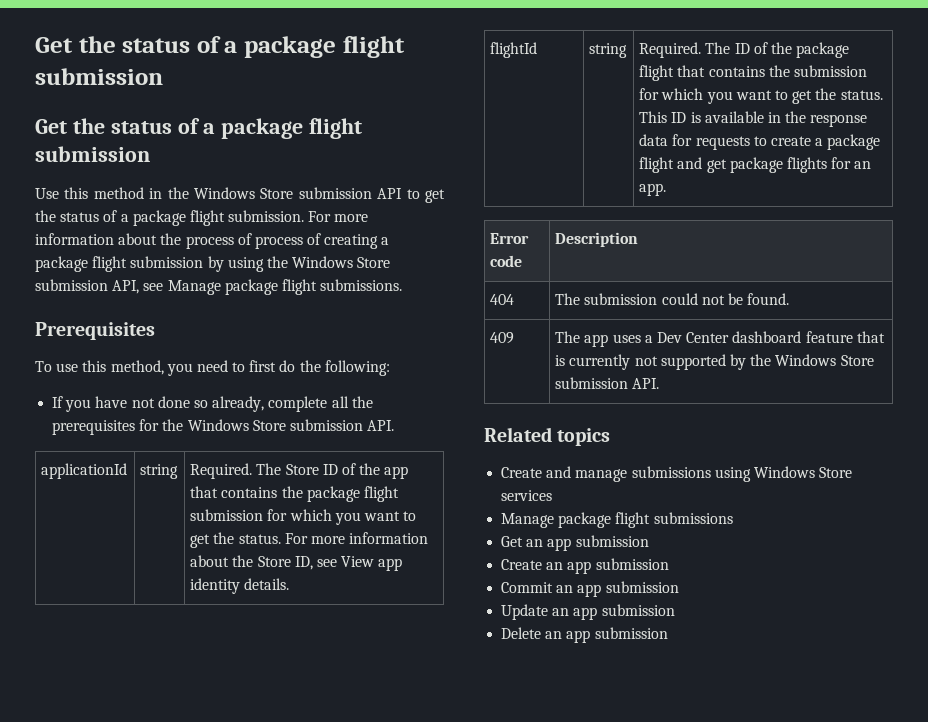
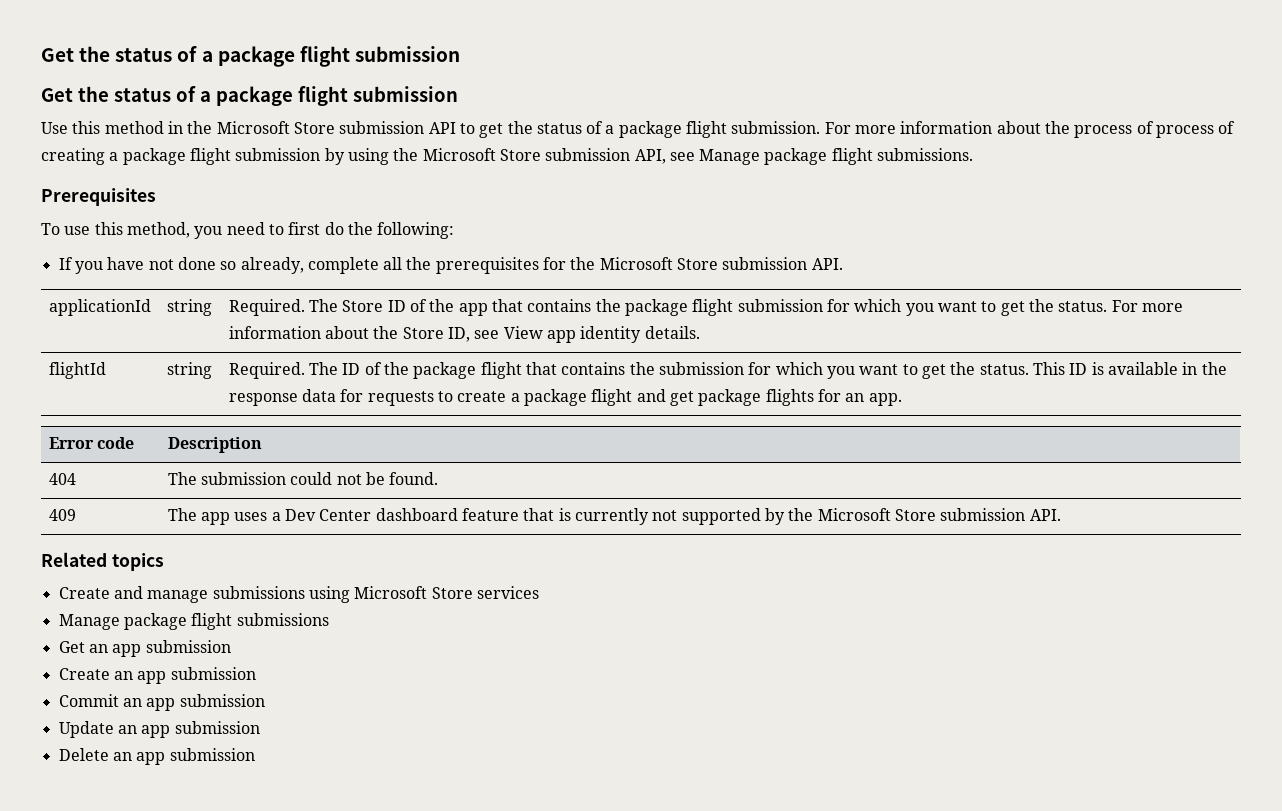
- Use this method in the Windows Store submission API to get the status of a package flight submission.
+ Use this method in the Microsoft Store submission API to get the status of a package flight submission.
- For more information about the process of process of creating a package flight submission by using the Windows Store submission API, see Manage package flight submissions.
+ For more information about the process of process of creating a package flight submission by using the Microsoft Store submission API, see Manage package flight submissions.
- If you have not done so already, complete all the prerequisites for the Windows Store submission API.
+ If you have not done so already, complete all the prerequisites for the Microsoft Store submission API.
- 409 | The app uses a Dev Center dashboard feature that is currently not supported by the Windows Store submission API.
+ 409 | The app uses a Dev Center dashboard feature that is currently not supported by the Microsoft Store submission API.
- Create and manage submissions using Windows Store services
+ Create and manage submissions using Microsoft Store services

